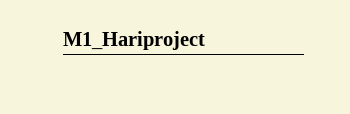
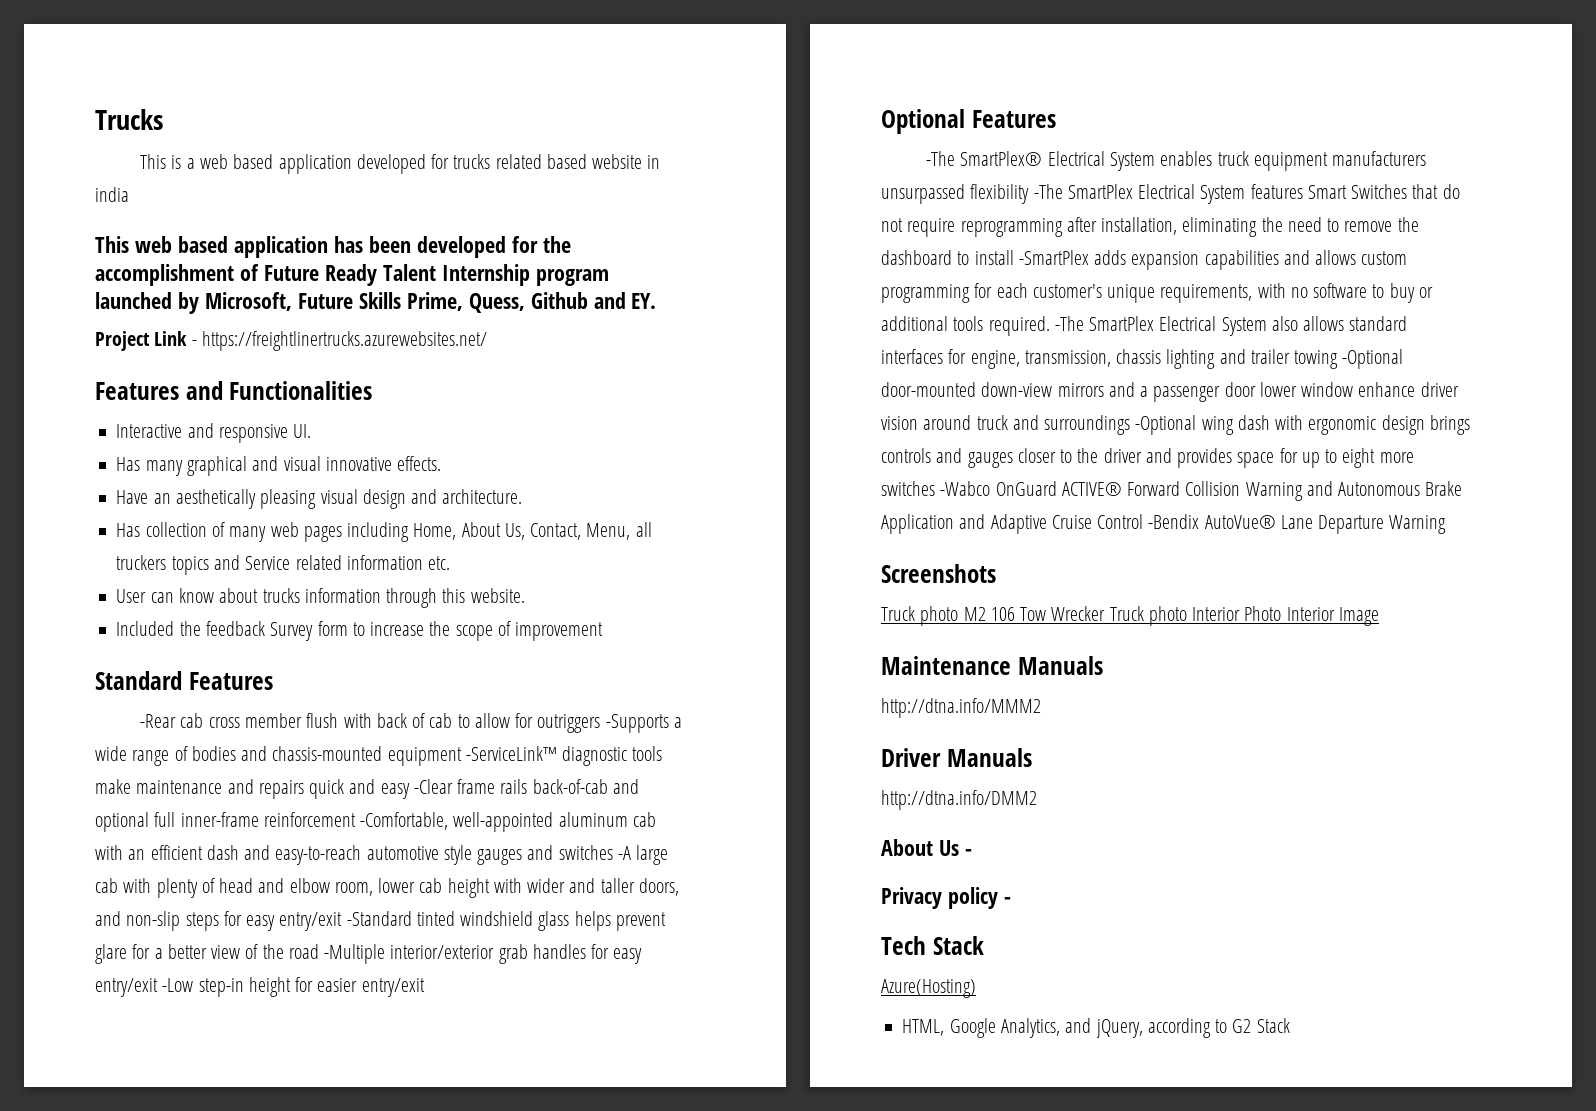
- M1_Hariproject
+ Trucks
+ This is a web based application developed for trucks related based website in india
+ This web based application has been developed for the accomplishment of Future Ready Talent Internship program launched by Microsoft, Future Skills Prime, Quess, Github and EY.
+ Project Link - https://freightlinertrucks.azurewebsites.net/
+ Features and Functionalities
+ Interactive and responsive UI.
+ Has many graphical and visual innovative effects.
+ Have an aesthetically pleasing visual design and architecture.
+ Has collection of many web pages including Home, About Us, Contact, Menu, all truckers topics and Service related information etc.
+ User can know about trucks information through this website.
+ Included the feedback Survey form to increase the scope of improvement
+ Standard Features
+ -Rear cab cross member flush with back of cab to allow for outriggers -Supports a wide range of bodies and chassis-mounted equipment -ServiceLink™ diagnostic tools make maintenance and repairs quick and easy -Clear frame rails back-of-cab and optional full inner-frame reinforcement -Comfortable, well-appointed aluminum cab with an efficient dash and easy-to-reach automotive style gauges and switches -A large cab with plenty of head and elbow room, lower cab height with wider and taller doors, and non-slip steps for easy entry/exit -Standard tinted windshield glass helps prevent glare for a better view of the road -Multiple interior/exterior grab handles for easy entry/exit -Low step-in height for easier entry/exit
+ Optional Features
+ -The SmartPlex® Electrical System enables truck equipment manufacturers unsurpassed flexibility -The SmartPlex Electrical System features Smart Switches that do not require reprogramming after installation, eliminating the need to remove the dashboard to install -SmartPlex adds expansion capabilities and allows custom programming for each customer's unique requirements, with no software to buy or additional tools required. -The SmartPlex Electrical System also allows standard interfaces for engine, transmission, chassis lighting and trailer towing -Optional door-mounted down-view mirrors and a passenger door lower window enhance driver vision around truck and surroundings -Optional wing dash with ergonomic design brings controls and gauges closer to the driver and provides space for up to eight more switches -Wabco OnGuard ACTIVE® Forward Collision Warning and Autonomous Brake Application and Adaptive Cruise Control -Bendix AutoVue® Lane Departure Warning
+ Screenshots
+ Truck photo M2 106 Tow Wrecker Truck photo Interior Photo Interior Image
+ Maintenance Manuals
+ http://dtna.info/MMM2
+ Driver Manuals
+ http://dtna.info/DMM2
+ About Us -
+ Privacy policy -
+ Tech Stack
+ Azure(Hosting)
+ HTML, Google Analytics, and jQuery, according to G2 Stack

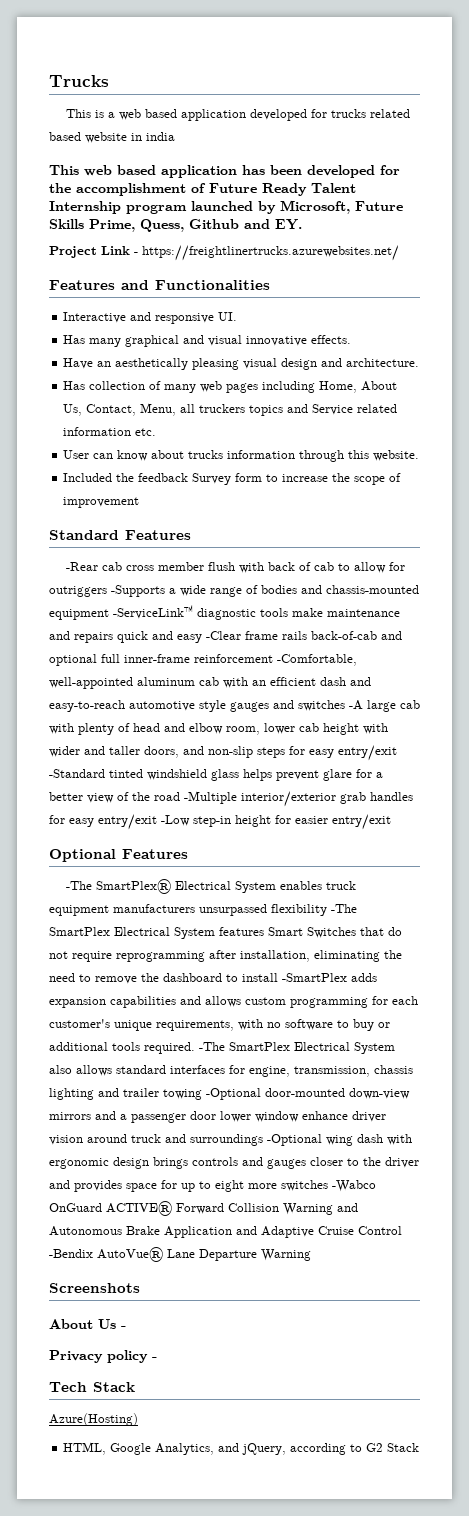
- Truck photo M2 106 Tow Wrecker Truck photo Interior Photo Interior Image
- Maintenance Manuals
- http://dtna.info/MMM2
- Driver Manuals
- http://dtna.info/DMM2

